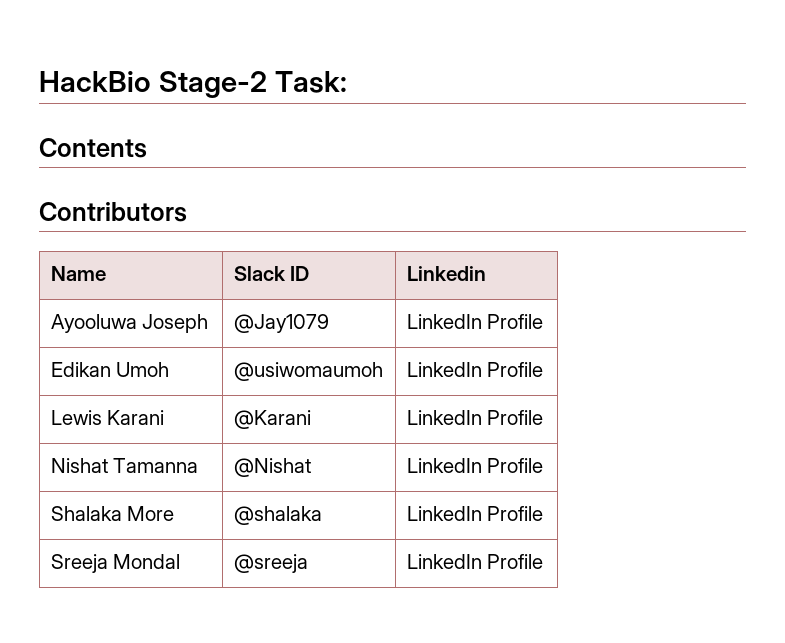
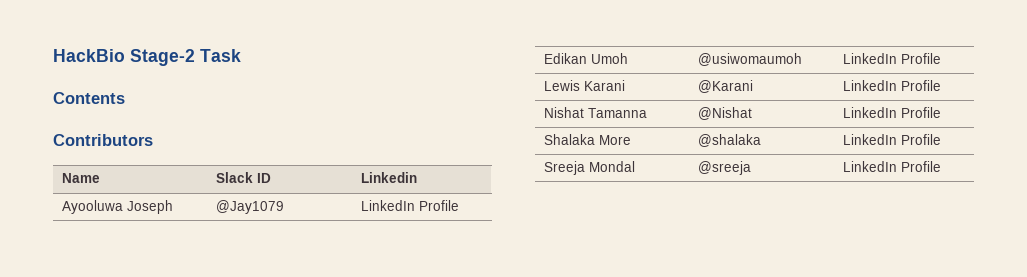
- HackBio Stage-2 Task:
+ HackBio Stage-2 Task

